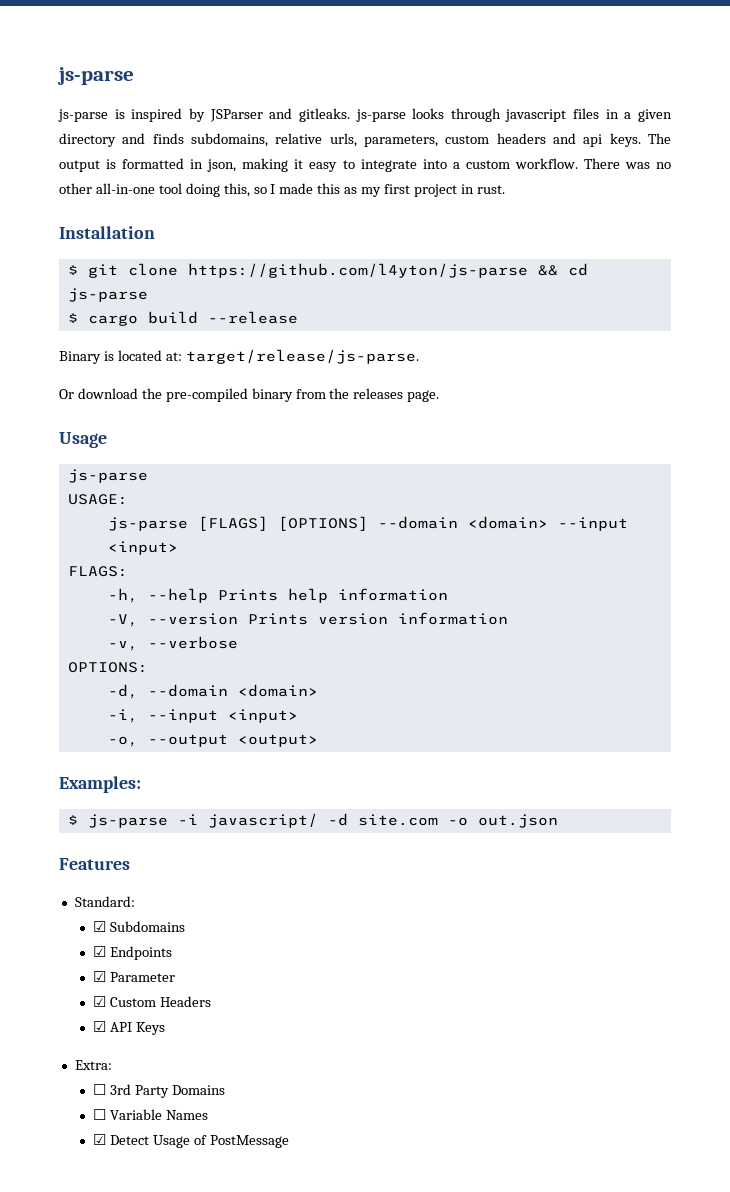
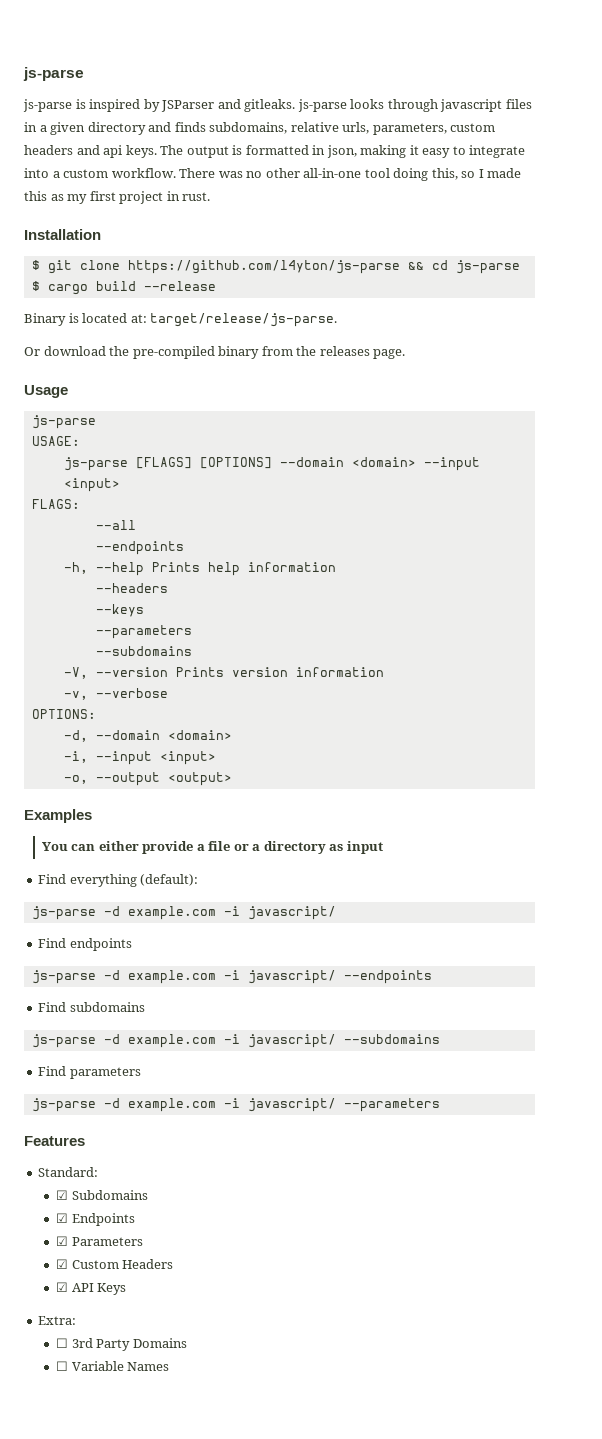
+ --all
+ --endpoints
+ --headers
+ --keys
+ --parameters
+ --subdomains
- Examples:
- $ js-parse -i javascript/ -d site.com -o out.json
+ Examples
+ You can either provide a file or a directory as input
+ Find everything (default):
+ js-parse -d example.com -i javascript/
+ Find endpoints
+ js-parse -d example.com -i javascript/ --endpoints
+ Find subdomains
+ js-parse -d example.com -i javascript/ --subdomains
+ Find parameters
+ js-parse -d example.com -i javascript/ --parameters
- ☑ Parameter
+ ☑ Parameters
- ☑ Detect Usage of PostMessage

